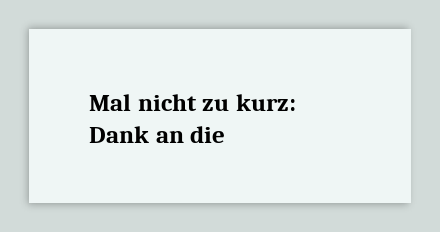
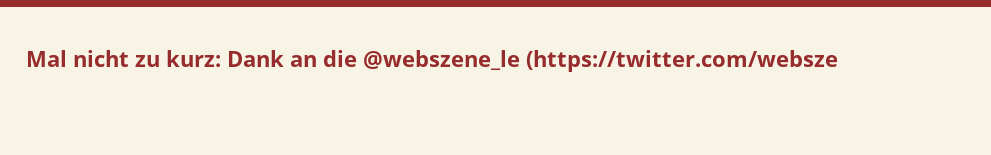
- Mal nicht zu kurz: Dank an die
+ Mal nicht zu kurz: Dank an die @webszene_le (https://twitter.com/websze

